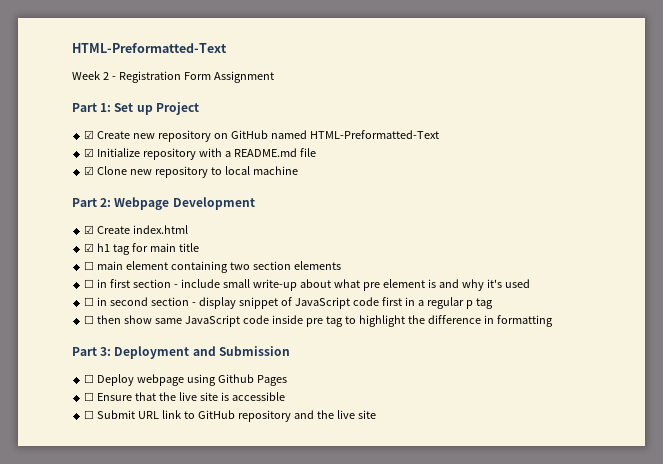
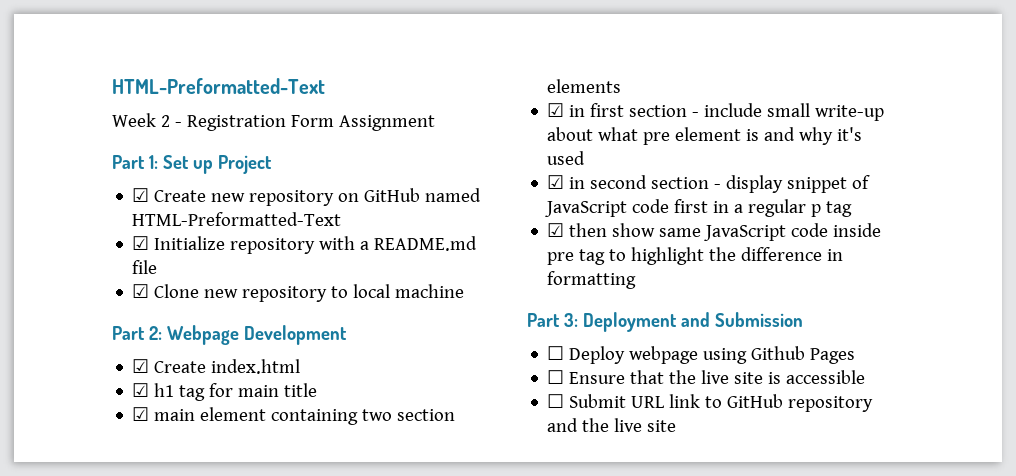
- ☐ main element containing two section elements
+ ☑ main element containing two section elements
- ☐ in first section - include small write-up about what pre element is and why it's used
+ ☑ in first section - include small write-up about what pre element is and why it's used
- ☐ in second section - display snippet of JavaScript code first in a regular p tag
+ ☑ in second section - display snippet of JavaScript code first in a regular p tag
- ☐ then show same JavaScript code inside pre tag to highlight the difference in formatting
+ ☑ then show same JavaScript code inside pre tag to highlight the difference in formatting

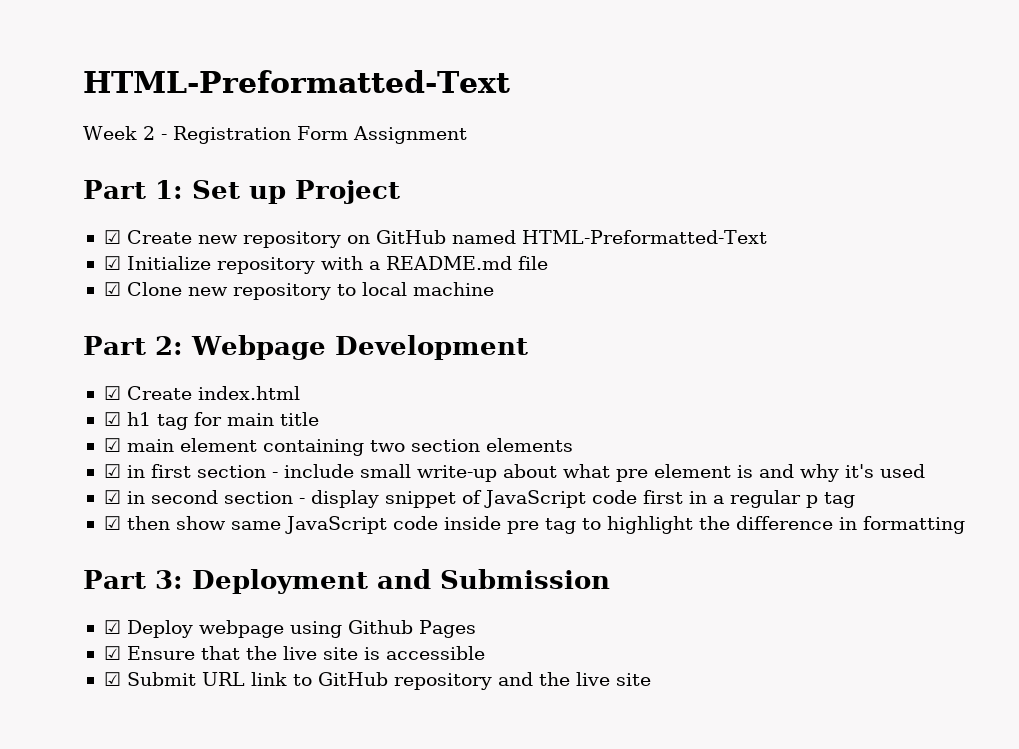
- ☐ Deploy webpage using Github Pages
+ ☑ Deploy webpage using Github Pages
- ☐ Ensure that the live site is accessible
+ ☑ Ensure that the live site is accessible
- ☐ Submit URL link to GitHub repository and the live site
+ ☑ Submit URL link to GitHub repository and the live site

